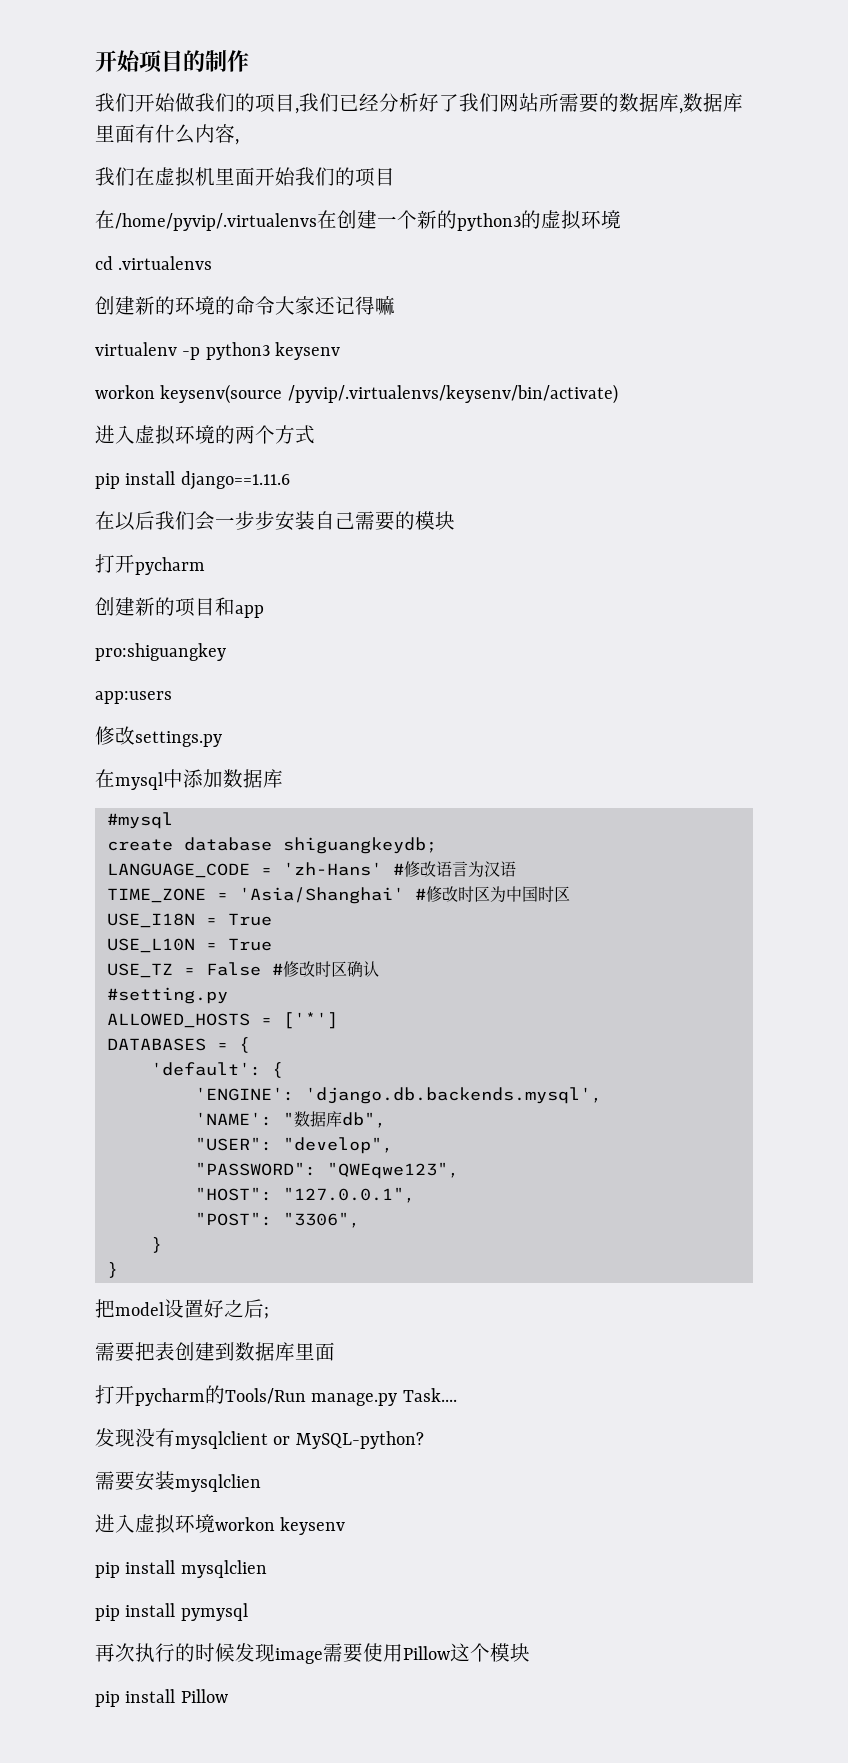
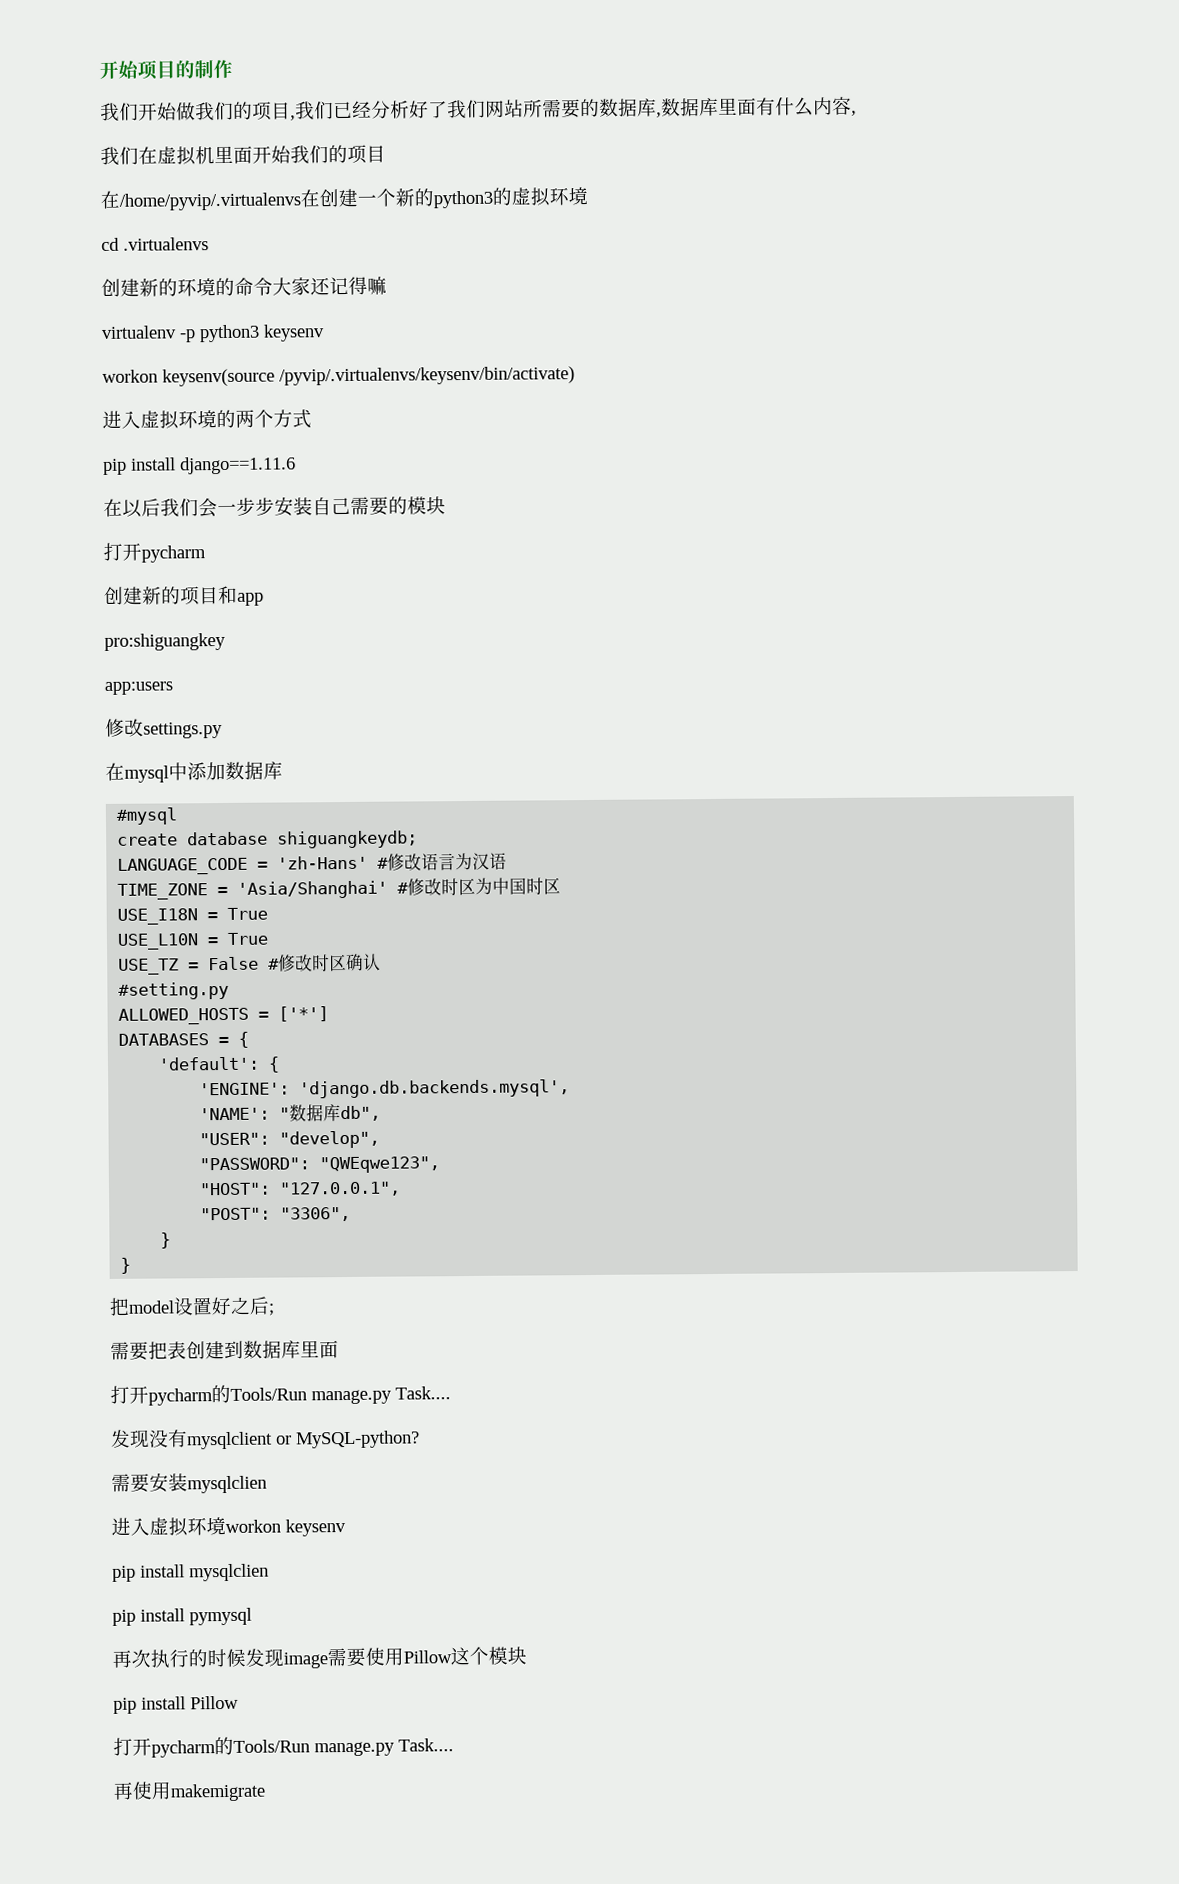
  pip install Pillow
+ 打开pycharm的Tools/Run manage.py Task....
+ 再使用makemigrate

